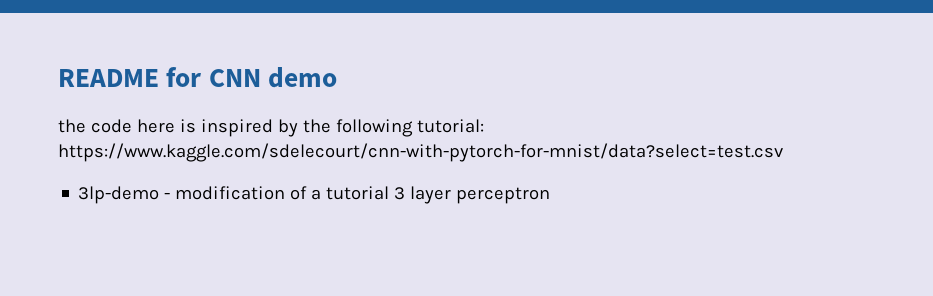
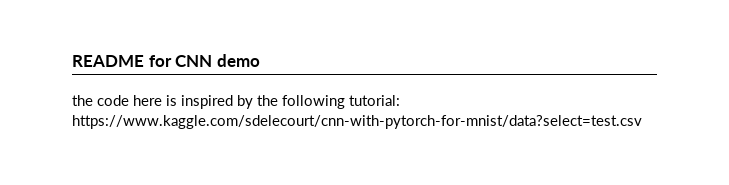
- 3lp-demo - modification of a tutorial 3 layer perceptron

